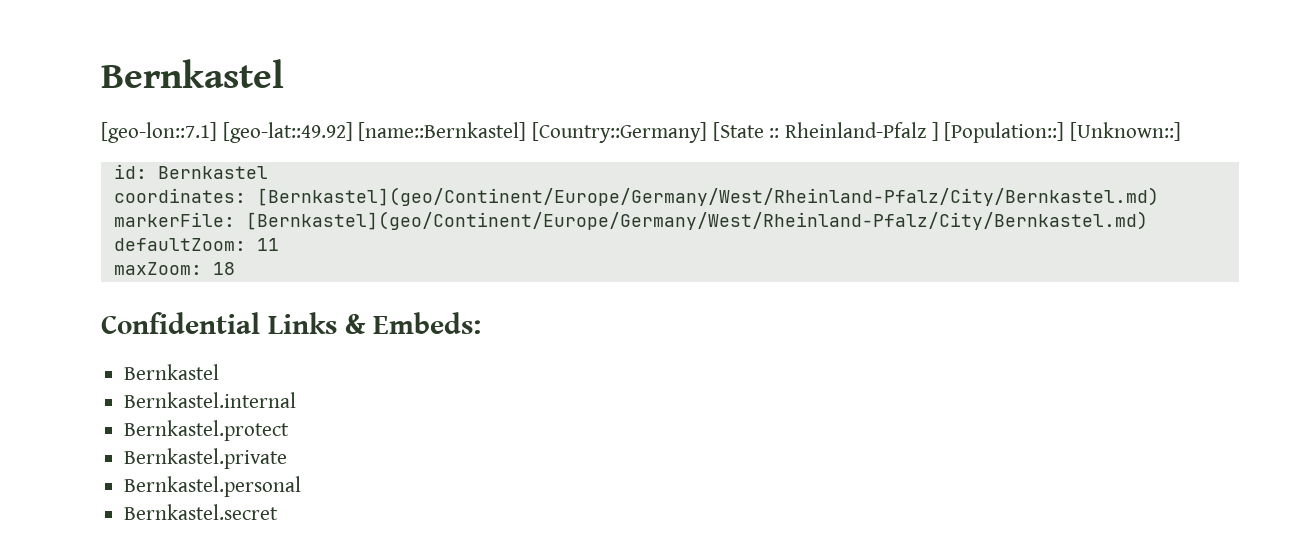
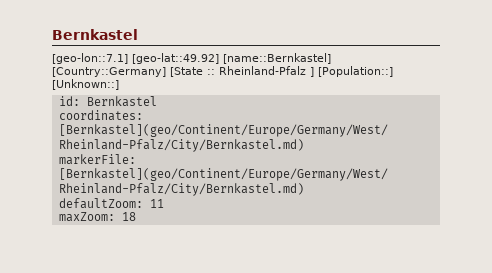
- Confidential Links & Embeds:
- Bernkastel
- Bernkastel.internal
- Bernkastel.protect
- Bernkastel.private
- Bernkastel.personal
- Bernkastel.secret

